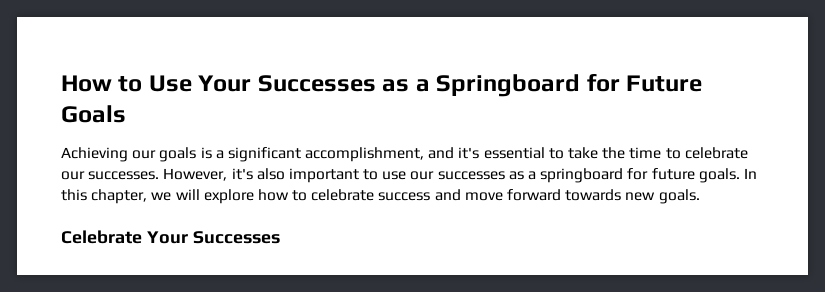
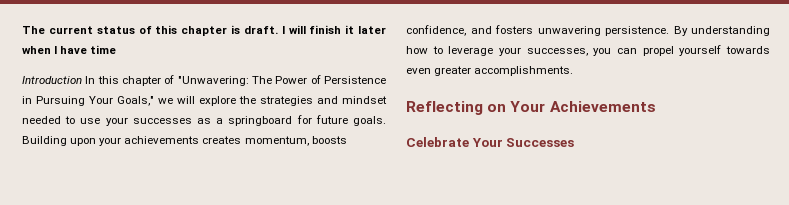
- How to Use Your Successes as a Springboard for Future Goals
- Achieving our goals is a significant accomplishment, and it's essential to take the time to celebrate our successes. However, it's also important to use our successes as a springboard for future goals.
+ The current status of this chapter is draft. I will finish it later when I have time
+ Introduction In this chapter of "Unwavering: The Power of Persistence in Pursuing Your Goals," we will explore the strategies and mindset needed to use your successes as a springboard for future goals.
- In this chapter, we will explore how to celebrate success and move forward towards new goals.
+ Building upon your achievements creates momentum, boosts confidence, and fosters unwavering persistence. By understanding how to leverage your successes, you can propel yourself towards even greater accomplishments.
+ Reflecting on Your Achievements

